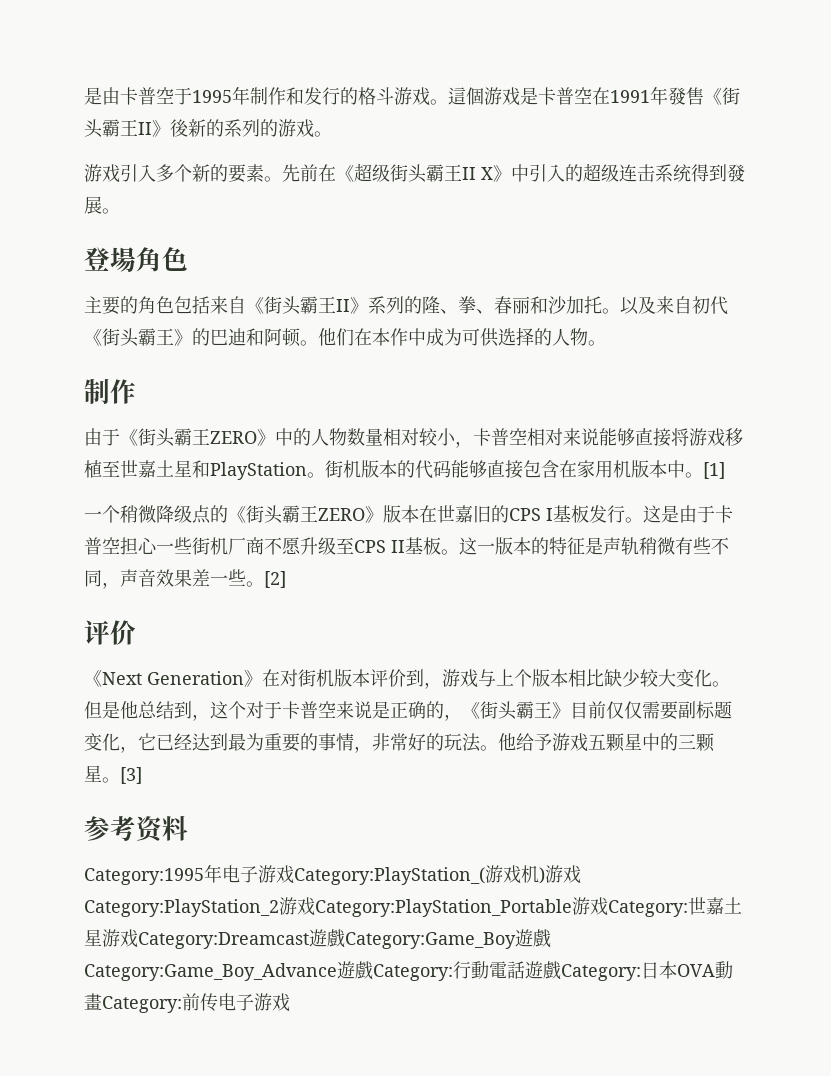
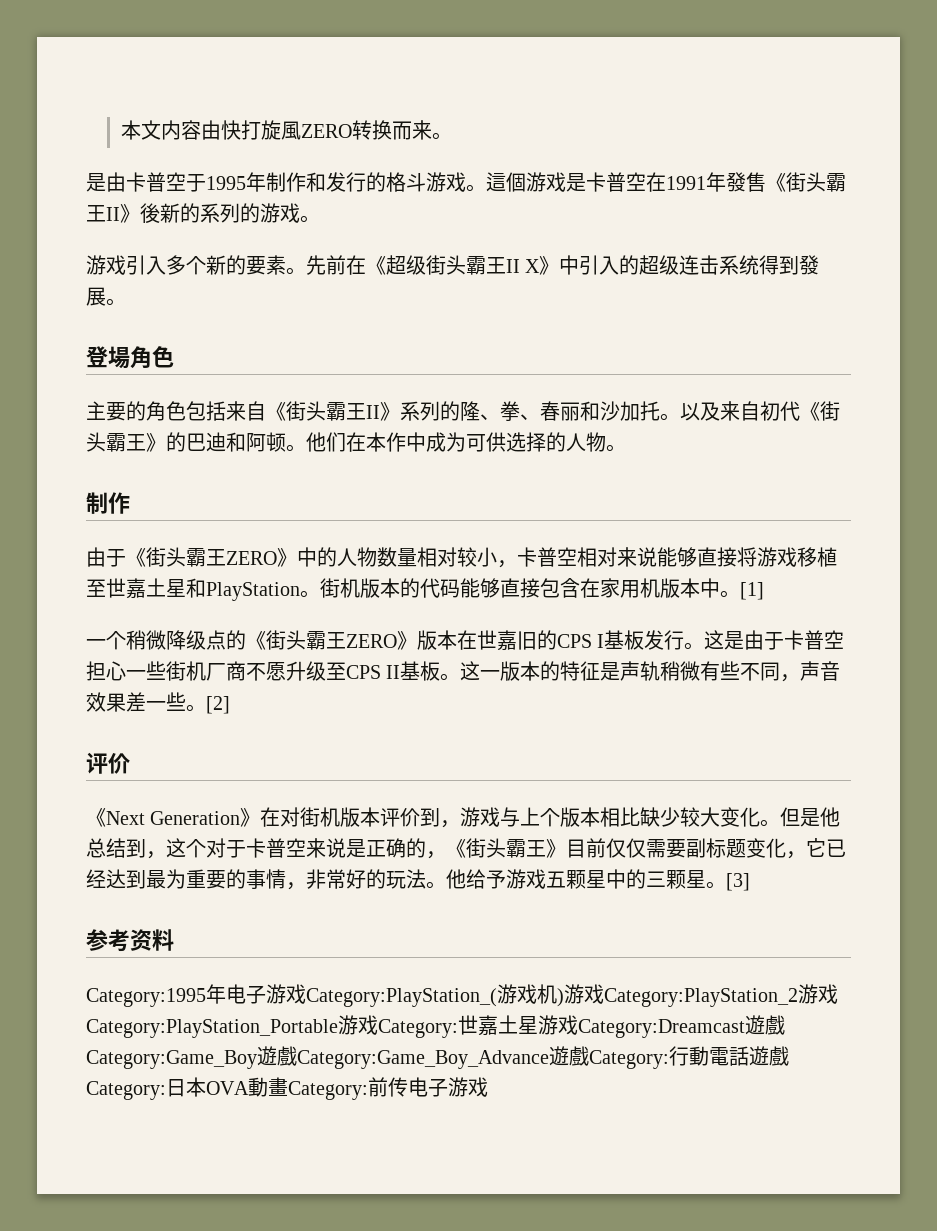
+ 本文内容由快打旋風ZERO转换而来。

